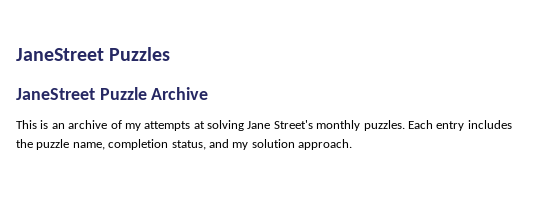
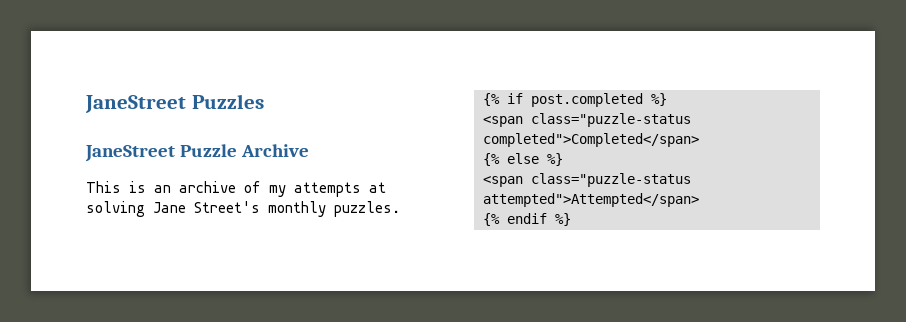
- This is an archive of my attempts at solving Jane Street's monthly puzzles. Each entry includes the puzzle name, completion status, and my solution approach.
+ This is an archive of my attempts at solving Jane Street's monthly puzzles.
+ {% if post.completed %}
+ <span class="puzzle-status completed">Completed</span>
+ {% else %}
+ <span class="puzzle-status attempted">Attempted</span>
+ {% endif %}

